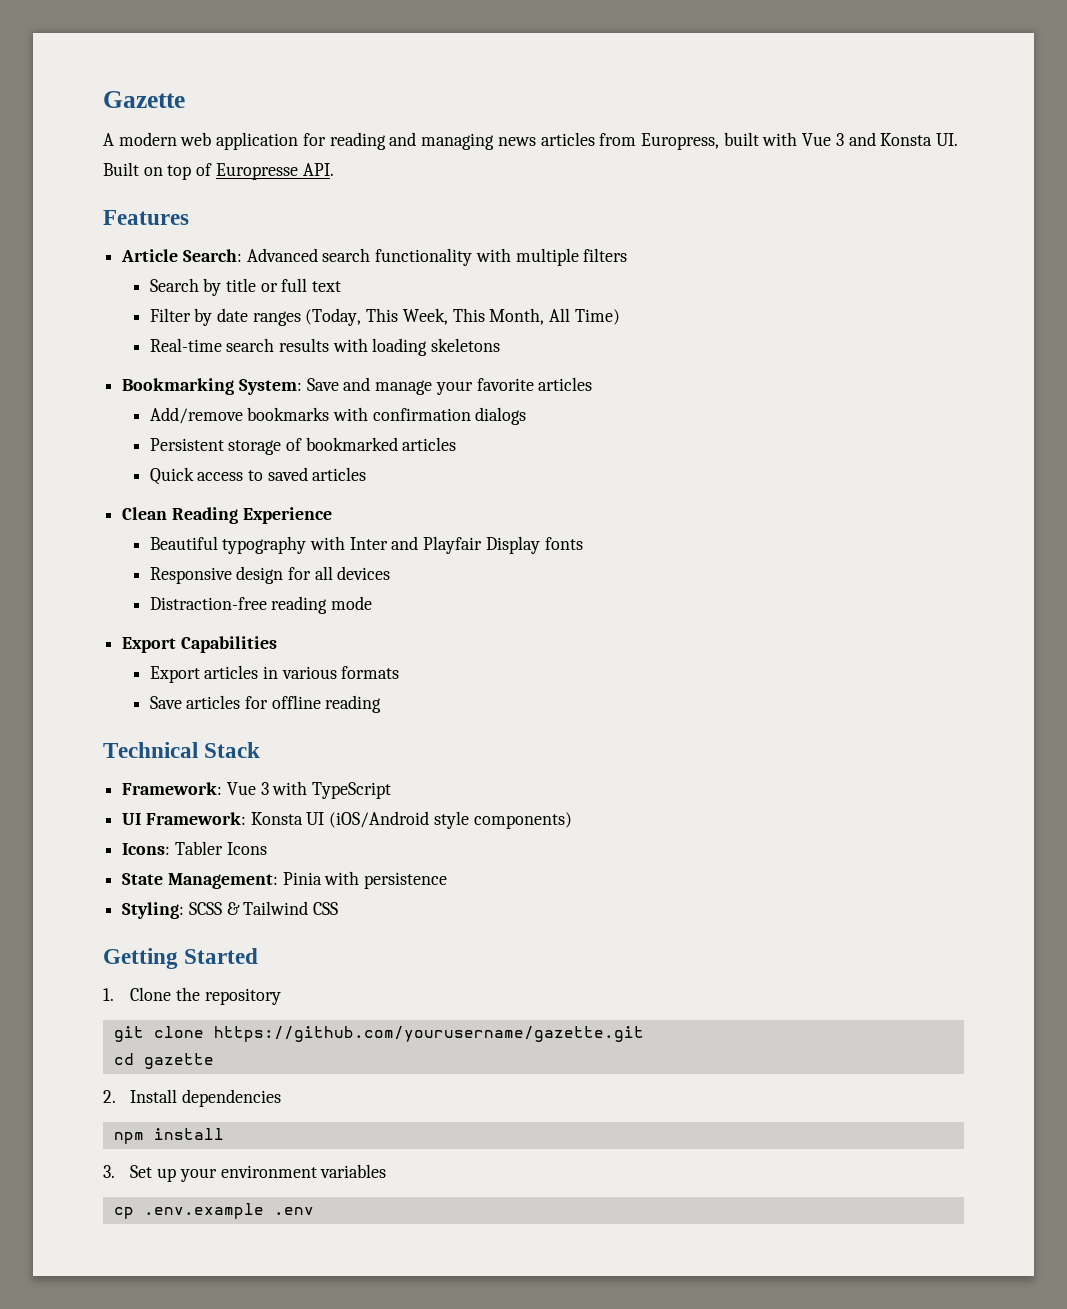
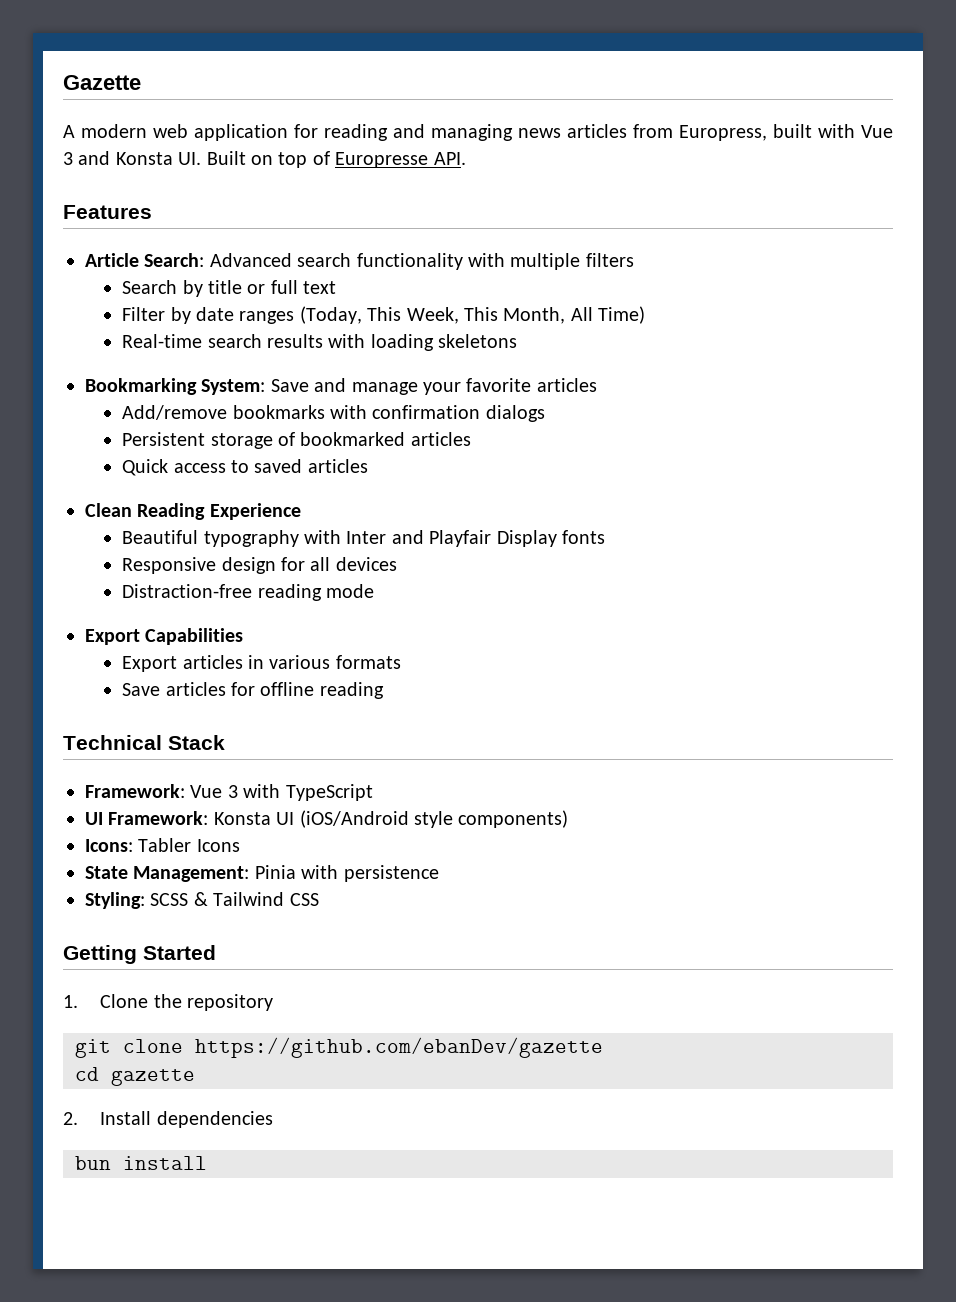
- git clone https://github.com/yourusername/gazette.git
+ git clone https://github.com/ebanDev/gazette
- npm install
+ bun install
- 3. Set up your environment variables
- cp .env.example .env

